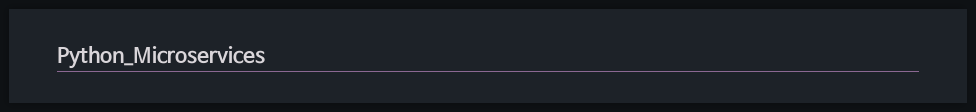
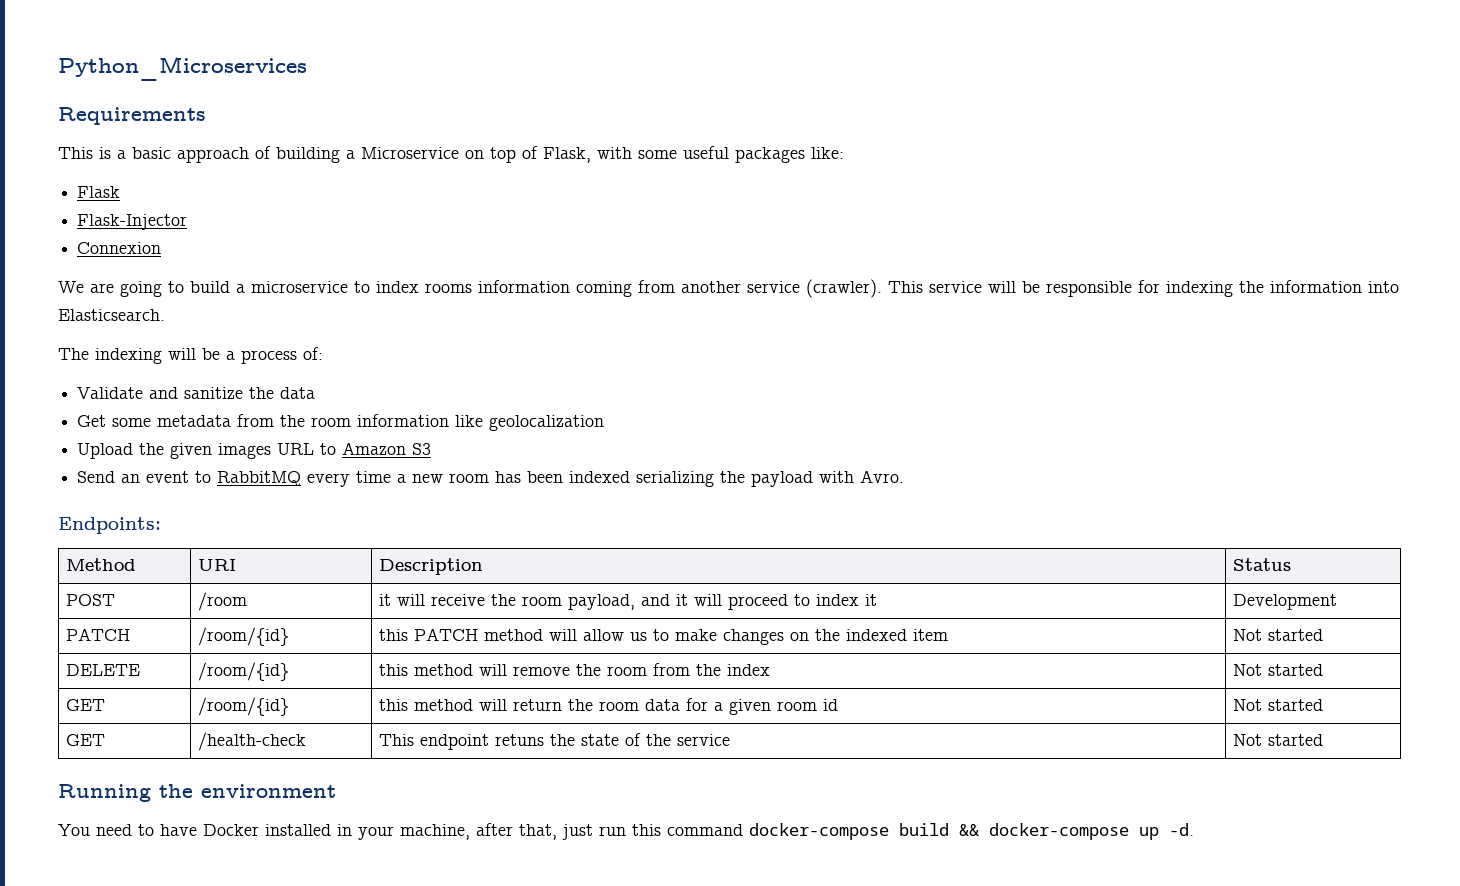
+ Requirements
+ This is a basic approach of building a Microservice on top of Flask, with some useful packages like:
+ Flask
+ Flask-Injector
+ Connexion
+ We are going to build a microservice to index rooms information coming from another service (crawler). This service will be responsible for indexing the information into Elasticsearch.
+ The indexing will be a process of:
+ Validate and sanitize the data
+ Get some metadata from the room information like geolocalization
+ Upload the given images URL to Amazon S3
+ Send an event to RabbitMQ every time a new room has been indexed serializing the payload with Avro.
+ Endpoints:
+ Method | URI | Description | Status
+ POST | /room | it will receive the room payload, and it will proceed to index it | Development
+ PATCH | /room/{id} | this PATCH method will allow us to make changes on the indexed item | Not started
+ DELETE | /room/{id} | this method will remove the room from the index | Not started
+ GET | /room/{id} | this method will return the room data for a given room id | Not started
+ GET | /health-check | This endpoint retuns the state of the service | Not started
+ Running the environment
+ You need to have Docker installed in your machine, after that, just run this command docker-compose build && docker-compose up -d.

